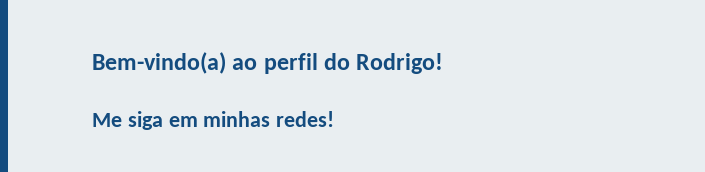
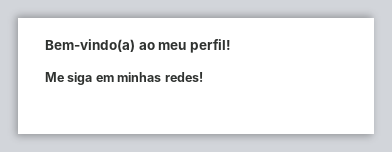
- Bem-vindo(a) ao perfil do Rodrigo!
+ Bem-vindo(a) ao meu perfil!

